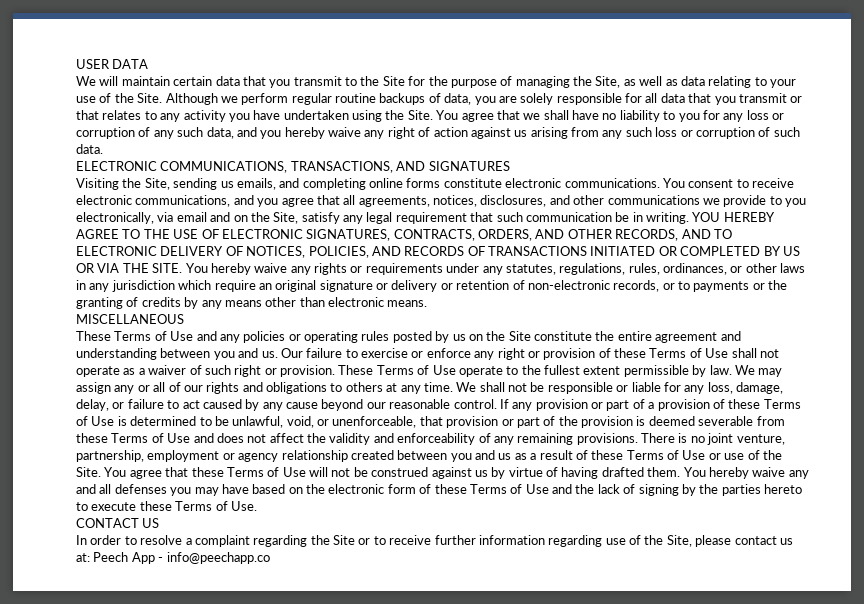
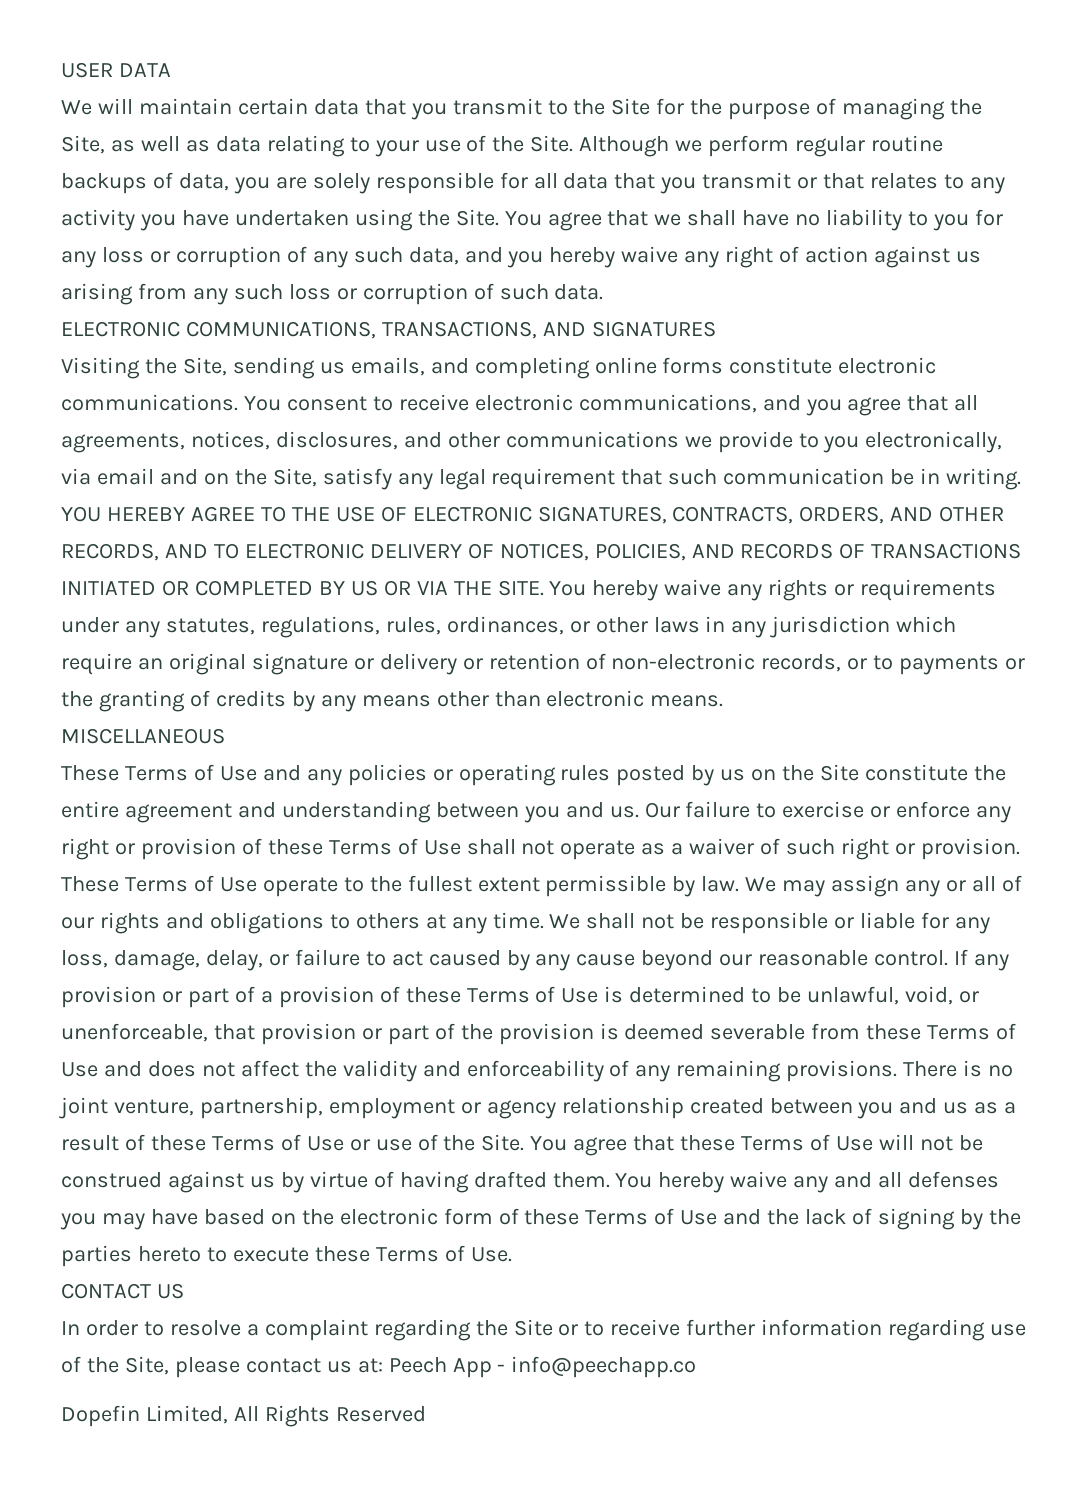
+ Dopefin Limited, All Rights Reserved

